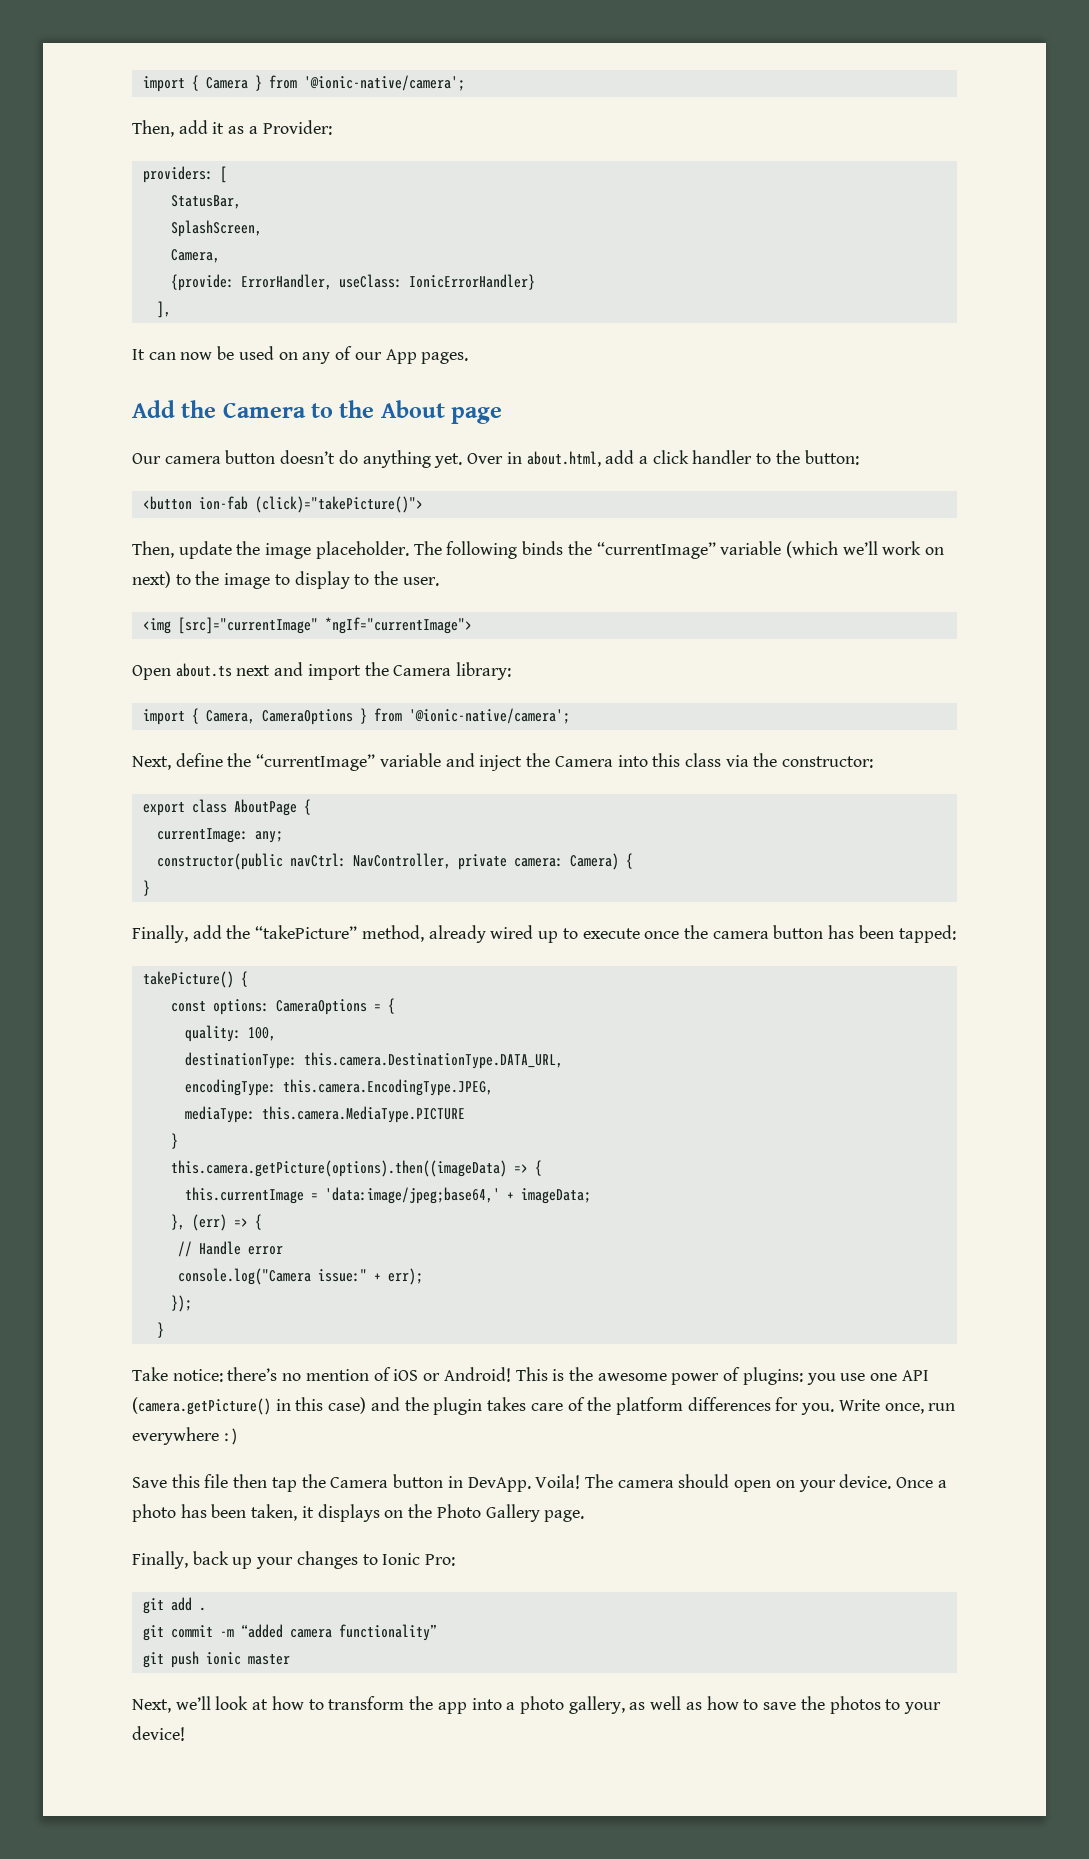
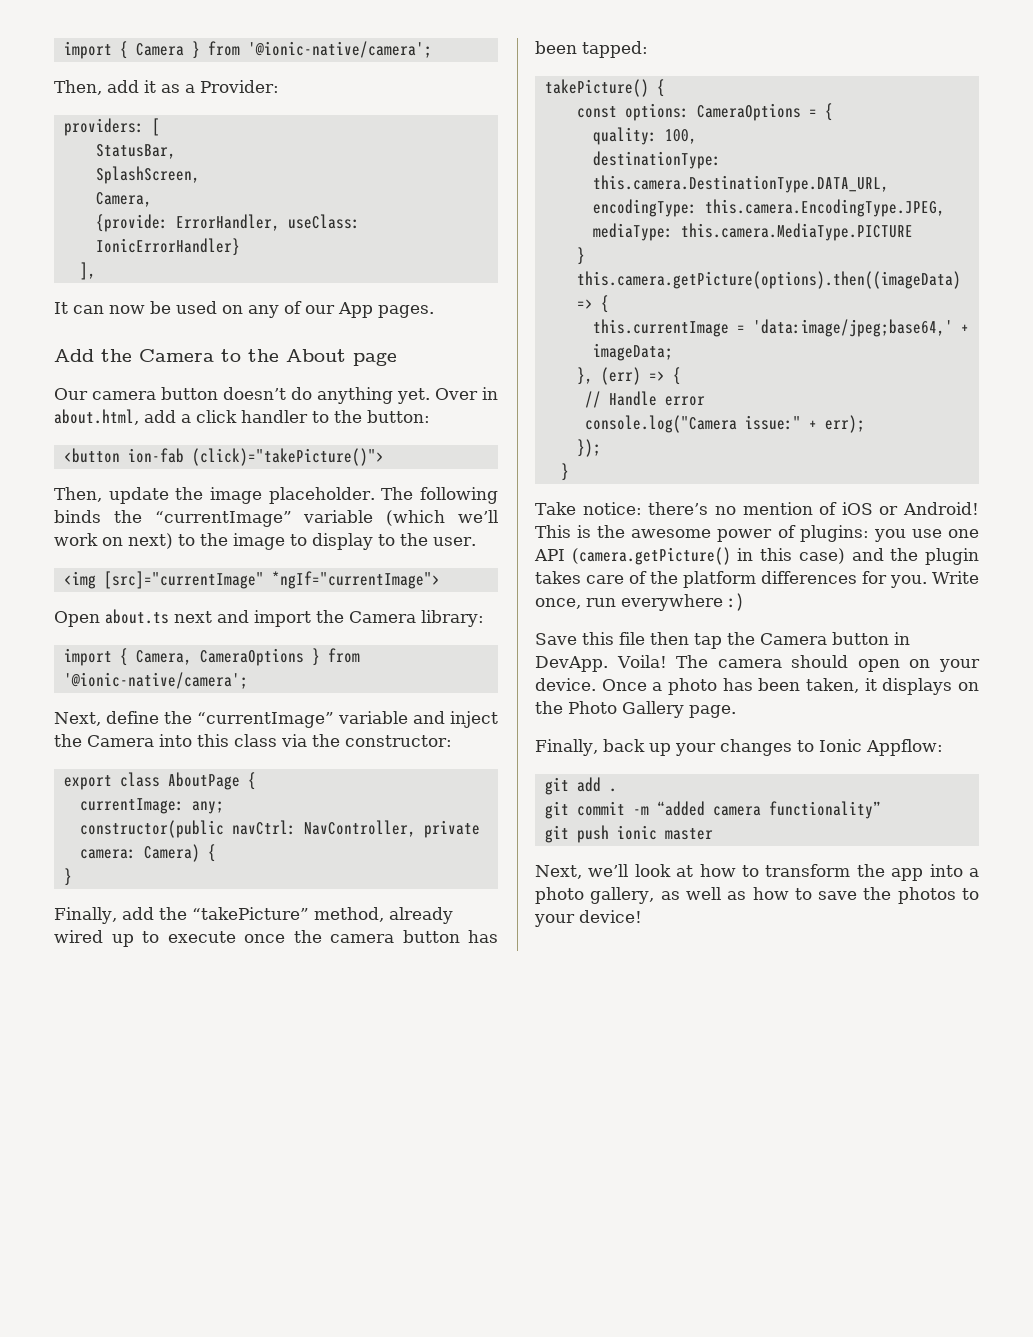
- Finally, back up your changes to Ionic Pro:
+ Finally, back up your changes to Ionic Appflow:

